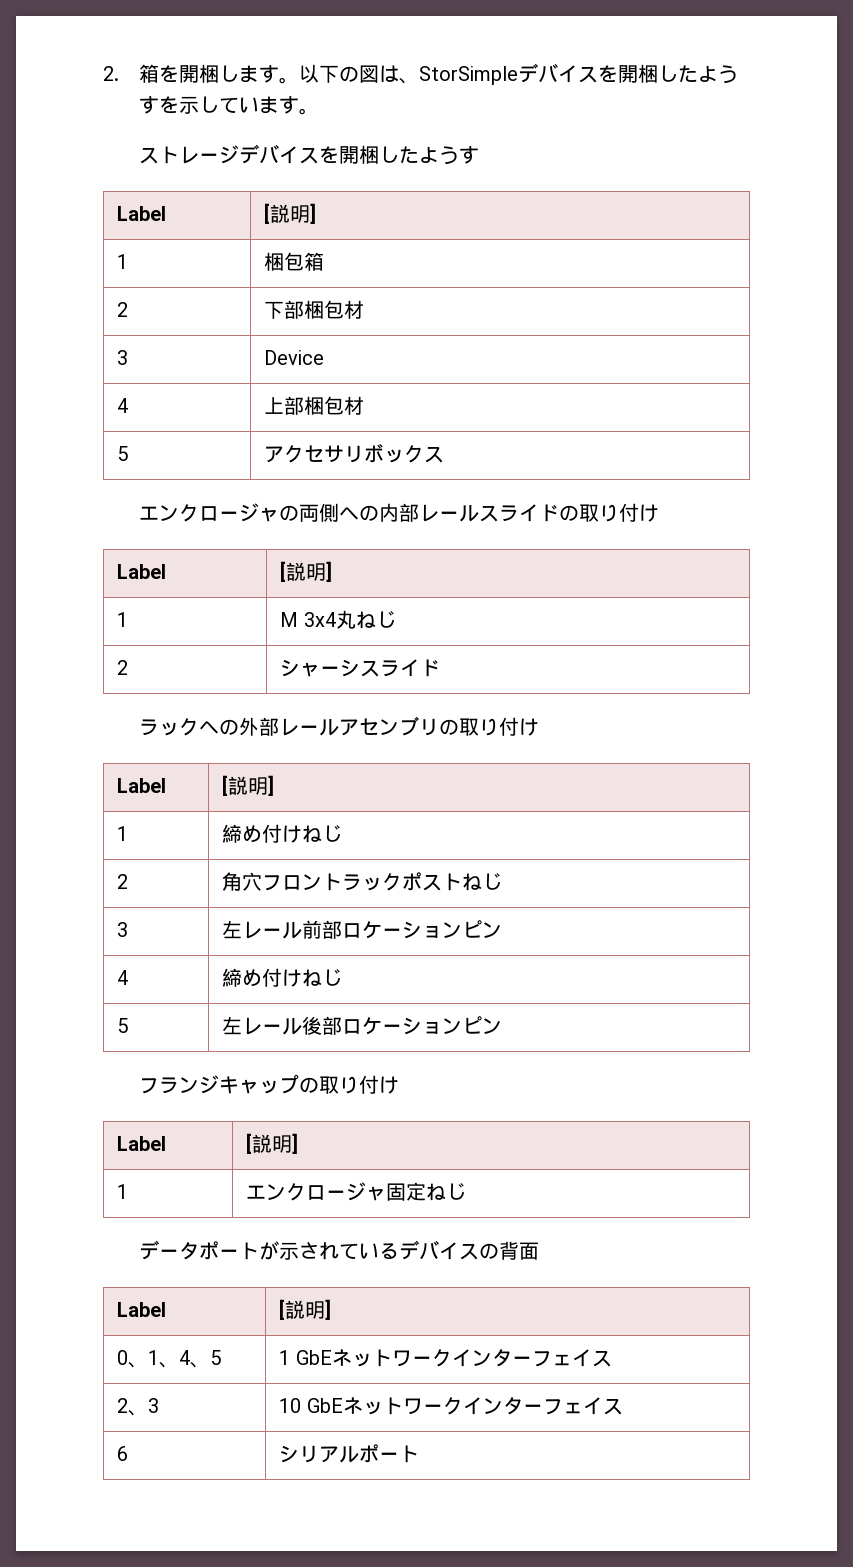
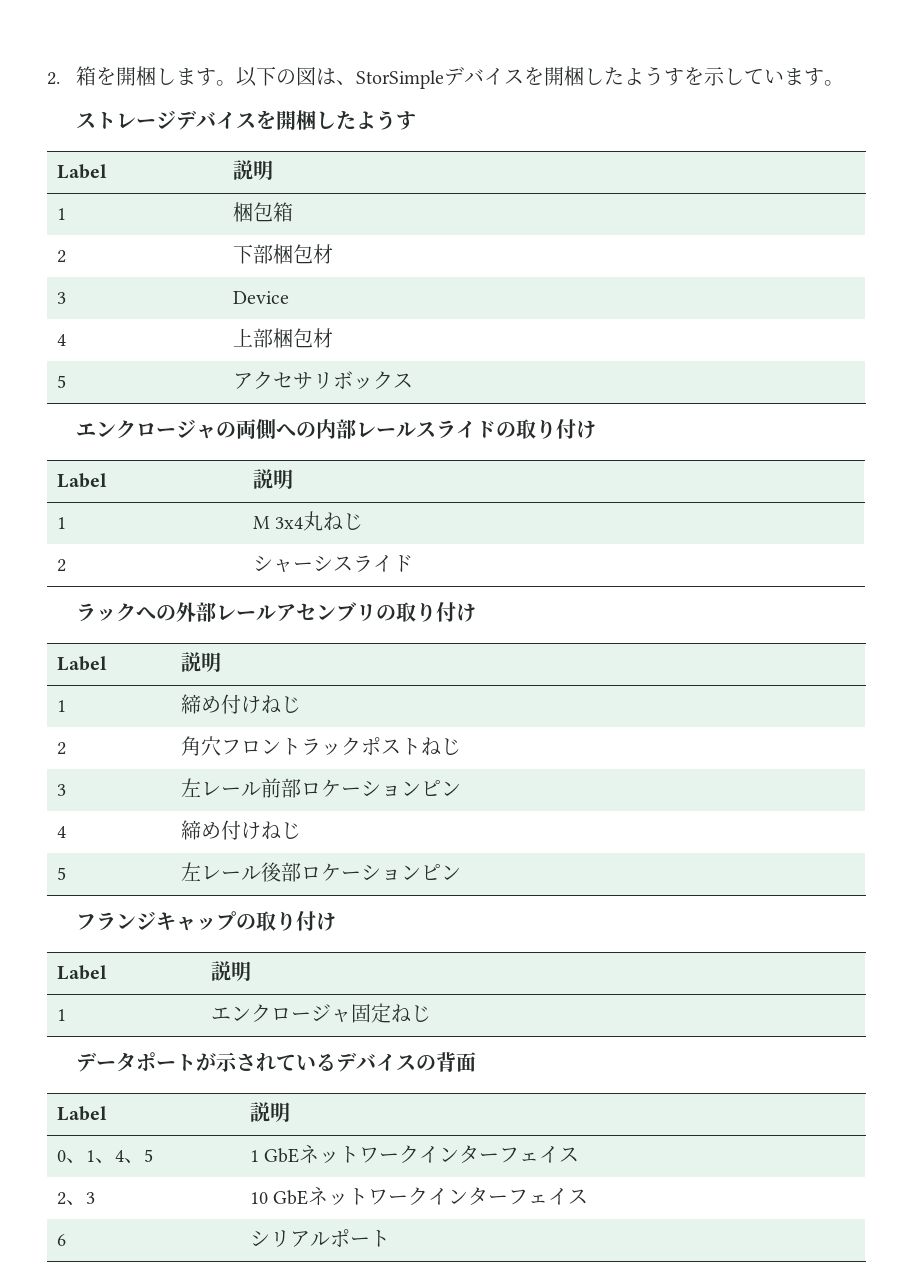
  ストレージデバイスを開梱したようす
- Label | [説明]
+ Label | 説明
  エンクロージャの両側への内部レールスライドの取り付け
- Label | [説明]
+ Label | 説明
  ラックへの外部レールアセンブリの取り付け
- Label | [説明]
+ Label | 説明
  フランジキャップの取り付け
- Label | [説明]
+ Label | 説明
  データポートが示されているデバイスの背面
- Label | [説明]
+ Label | 説明

